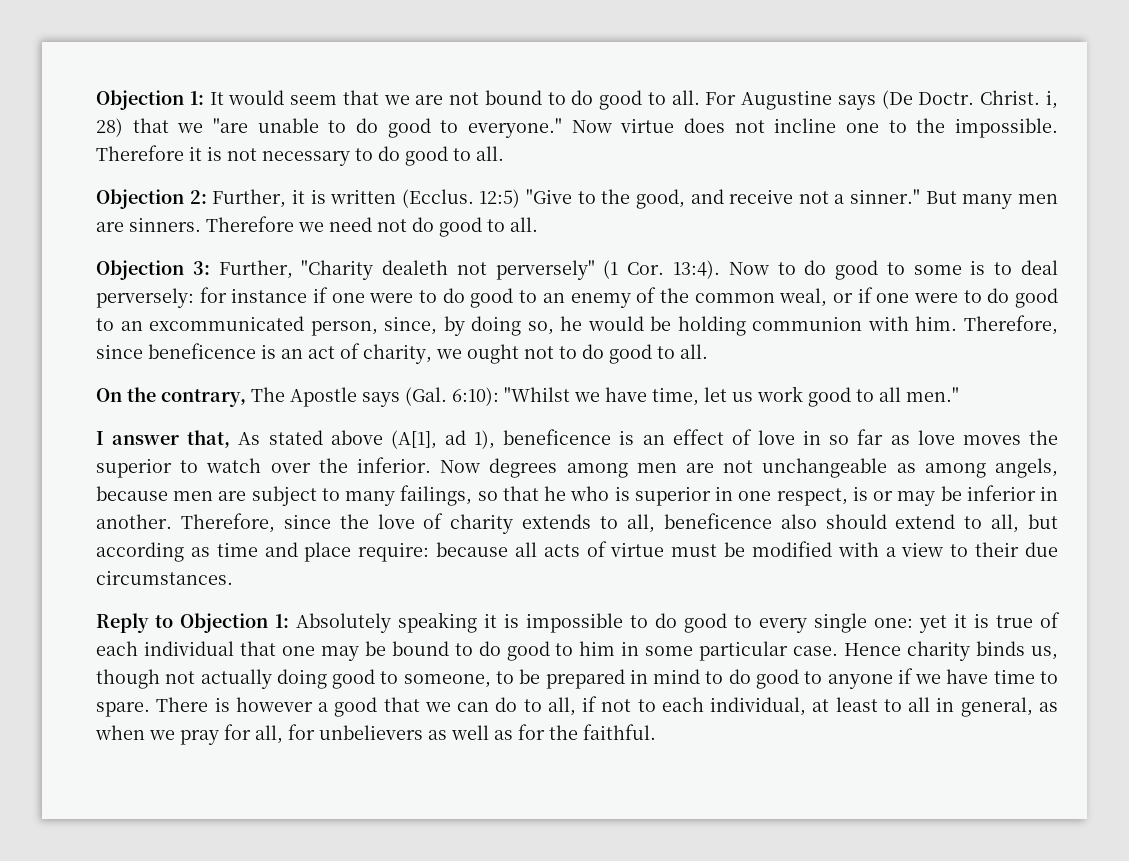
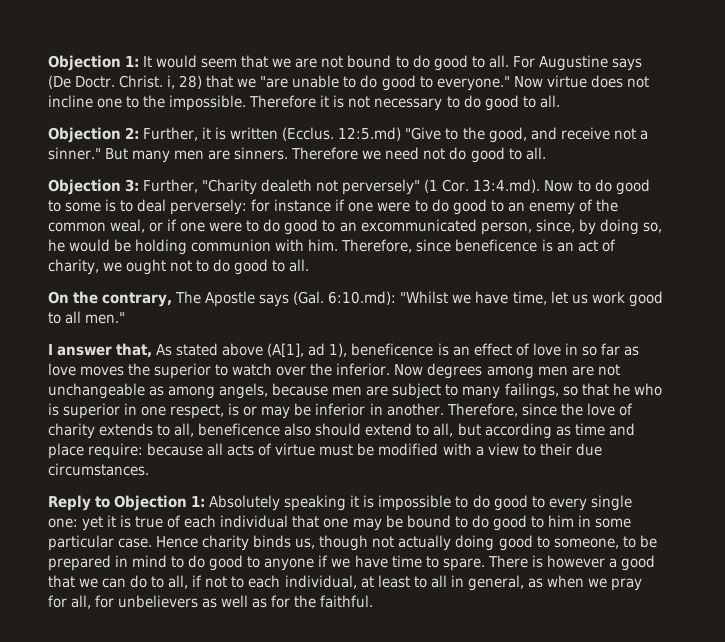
- 12:5) "Give to the good, and receive not a sinner."
+ 12:5.md) "Give to the good, and receive not a sinner."
- Objection 3: Further, "Charity dealeth not perversely" (1 Cor. 13:4). Now to do good to some is to deal perversely: for instance if one were to do good to an enemy of the common weal, or if one were to do good to an excommunicated person, since, by doing so, he would be holding communion with him.
+ Objection 3: Further, "Charity dealeth not perversely" (1 Cor. 13:4.md). Now to do good to some is to deal perversely: for instance if one were to do good to an enemy of the common weal, or if one were to do good to an excommunicated person, since, by doing so, he would be holding communion with him.
- On the contrary, The Apostle says (Gal. 6:10): "Whilst we have time, let us work good to all men."
+ On the contrary, The Apostle says (Gal. 6:10.md): "Whilst we have time, let us work good to all men."

